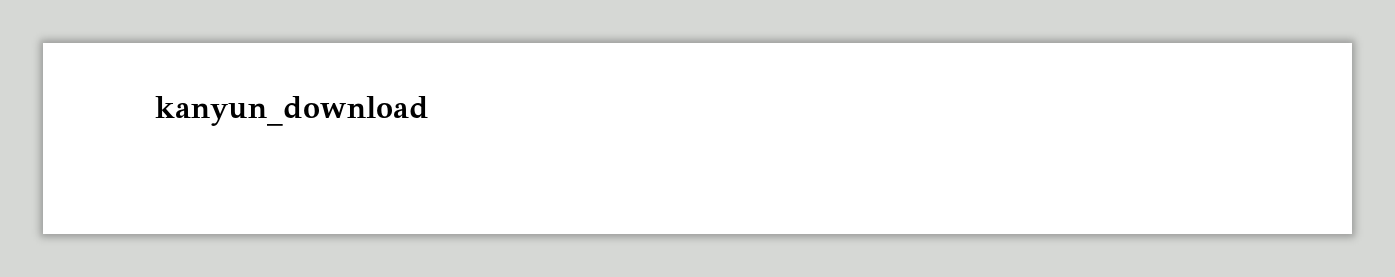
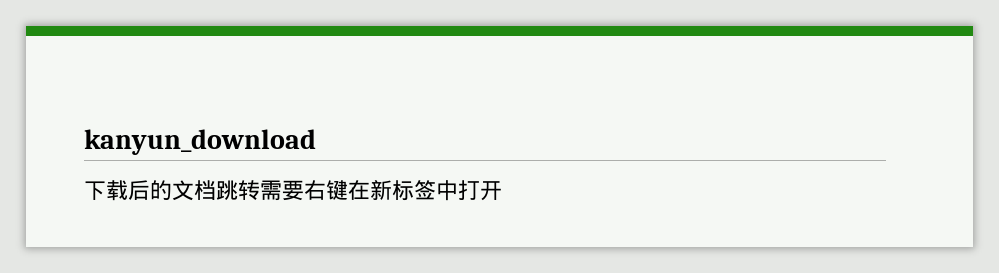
+ 下载后的文档跳转需要右键在新标签中打开

